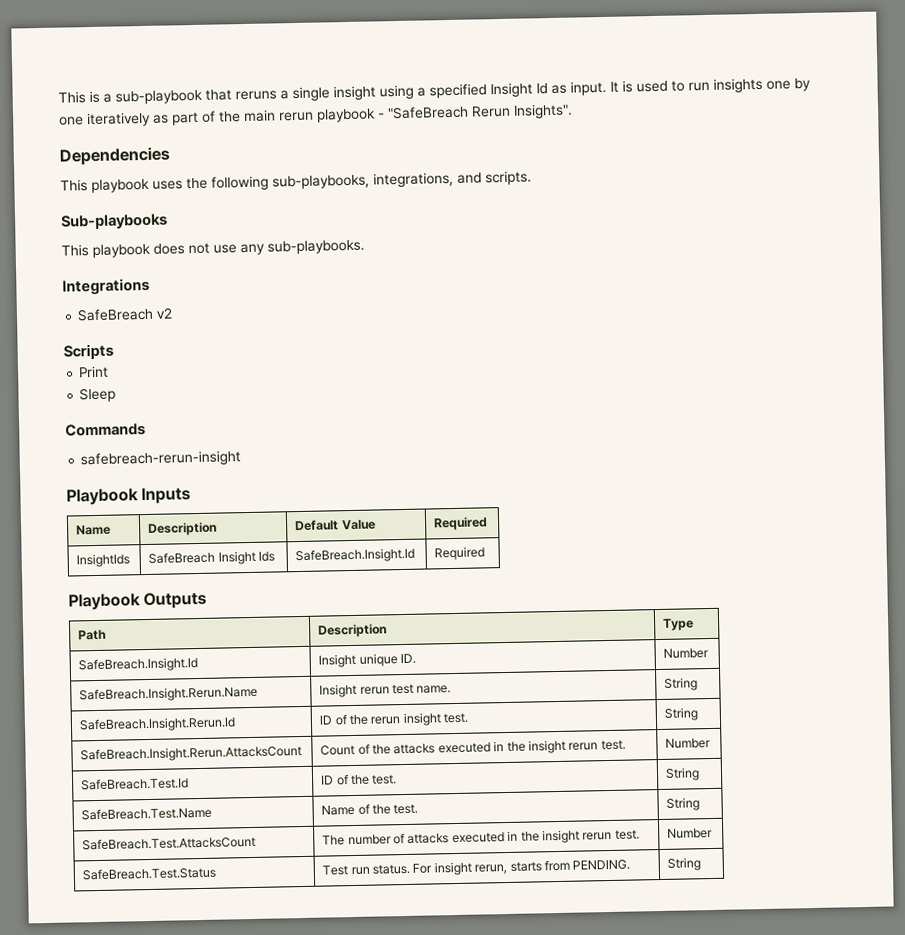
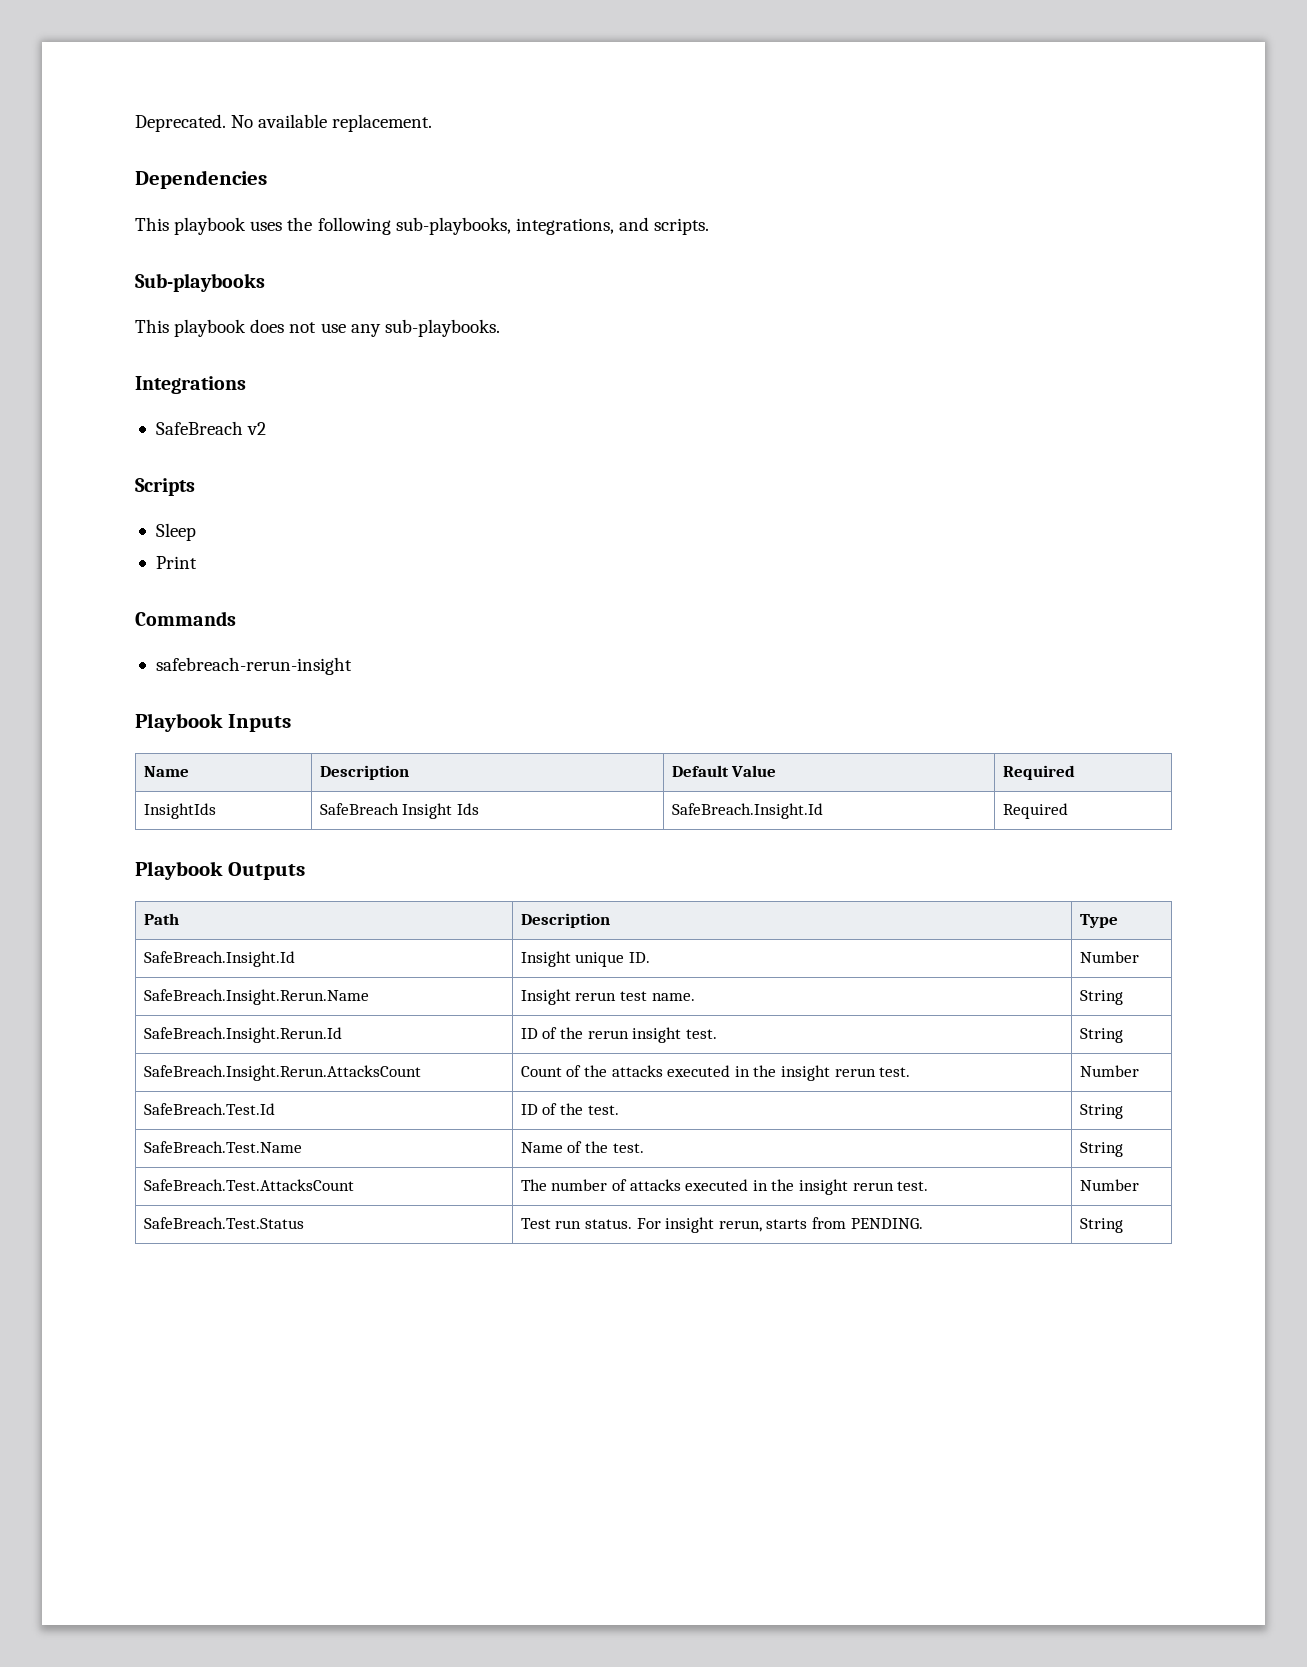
- This is a sub-playbook that reruns a single insight using a specified Insight Id as input. It is used to run insights one by one iteratively as part of the main rerun playbook - "SafeBreach Rerun Insights".
+ Deprecated. No available replacement.
+ Sleep
- Sleep

